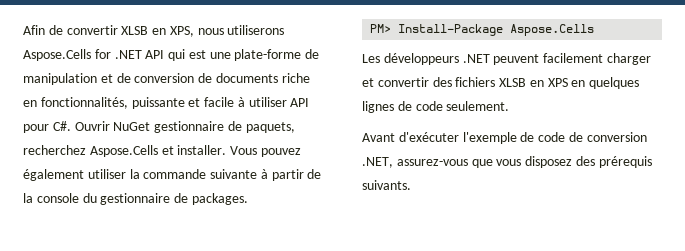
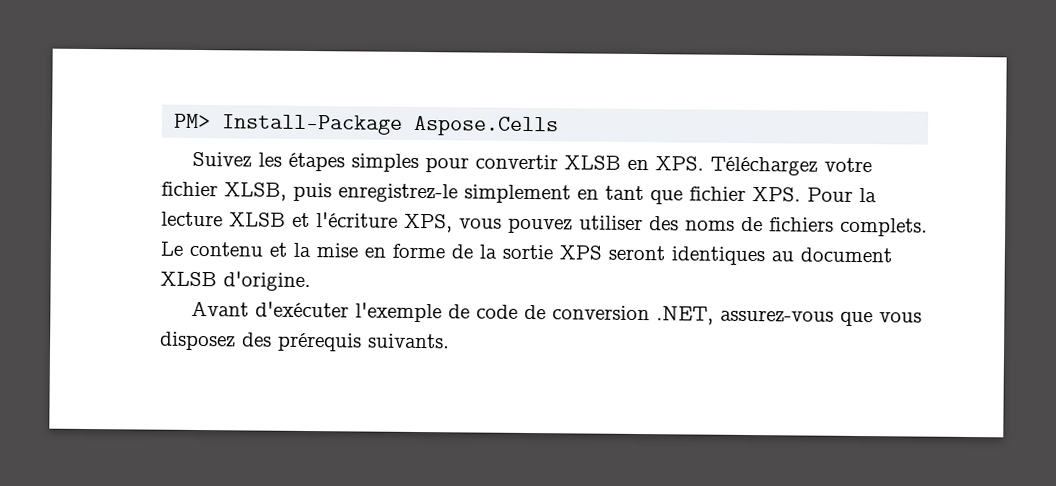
- Afin de convertir XLSB en XPS, nous utiliserons Aspose.Cells for .NET API qui est une plate-forme de manipulation et de conversion de documents riche en fonctionnalités, puissante et facile à utiliser API pour C#. Ouvrir NuGet gestionnaire de paquets, recherchez Aspose.Cells et installer. Vous pouvez également utiliser la commande suivante à partir de la console du gestionnaire de packages.
  PM> Install-Package Aspose.Cells
- Les développeurs .NET peuvent facilement charger et convertir des fichiers XLSB en XPS en quelques lignes de code seulement.
+ Suivez les étapes simples pour convertir XLSB en XPS. Téléchargez votre fichier XLSB, puis enregistrez-le simplement en tant que fichier XPS. Pour la lecture XLSB et l'écriture XPS, vous pouvez utiliser des noms de fichiers complets. Le contenu et la mise en forme de la sortie XPS seront identiques au document XLSB d'origine.

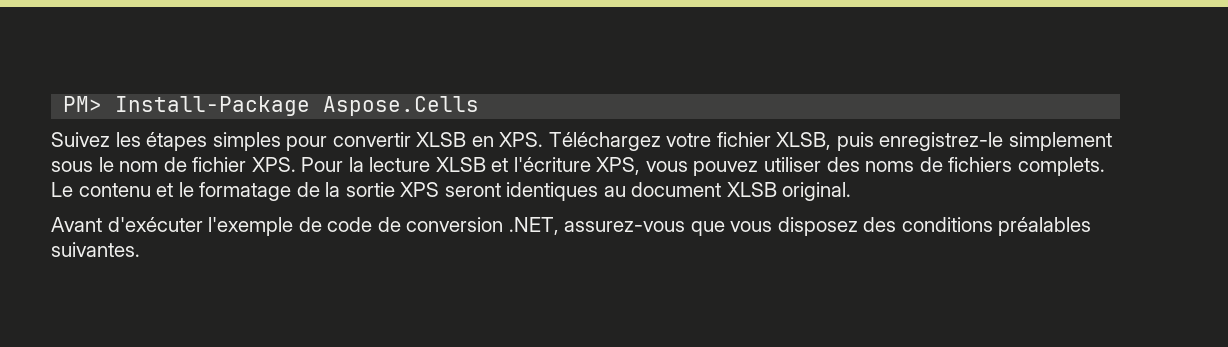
- Suivez les étapes simples pour convertir XLSB en XPS. Téléchargez votre fichier XLSB, puis enregistrez-le simplement en tant que fichier XPS. Pour la lecture XLSB et l'écriture XPS, vous pouvez utiliser des noms de fichiers complets.
+ Suivez les étapes simples pour convertir XLSB en XPS. Téléchargez votre fichier XLSB, puis enregistrez-le simplement sous le nom de fichier XPS. Pour la lecture XLSB et l'écriture XPS, vous pouvez utiliser des noms de fichiers complets.
- Le contenu et la mise en forme de la sortie XPS seront identiques au document XLSB d'origine.
+ Le contenu et le formatage de la sortie XPS seront identiques au document XLSB original.
- Avant d'exécuter l'exemple de code de conversion .NET, assurez-vous que vous disposez des prérequis suivants.
+ Avant d'exécuter l'exemple de code de conversion .NET, assurez-vous que vous disposez des conditions préalables suivantes.

